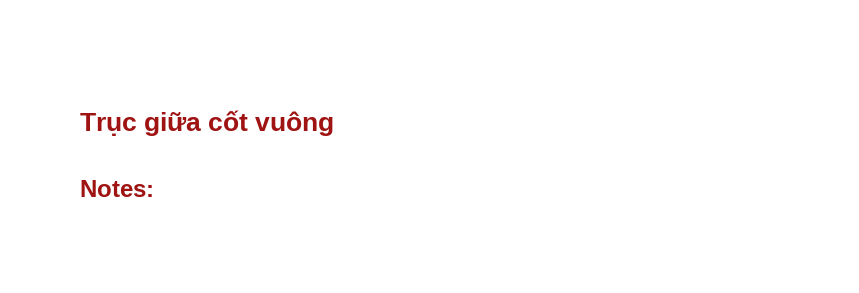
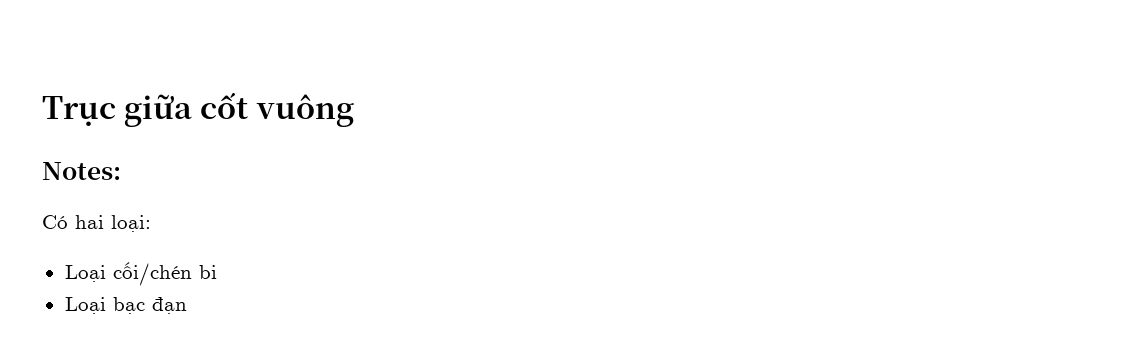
+ Có hai loại:
+ Loại cối/chén bi
+ Loại bạc đạn

